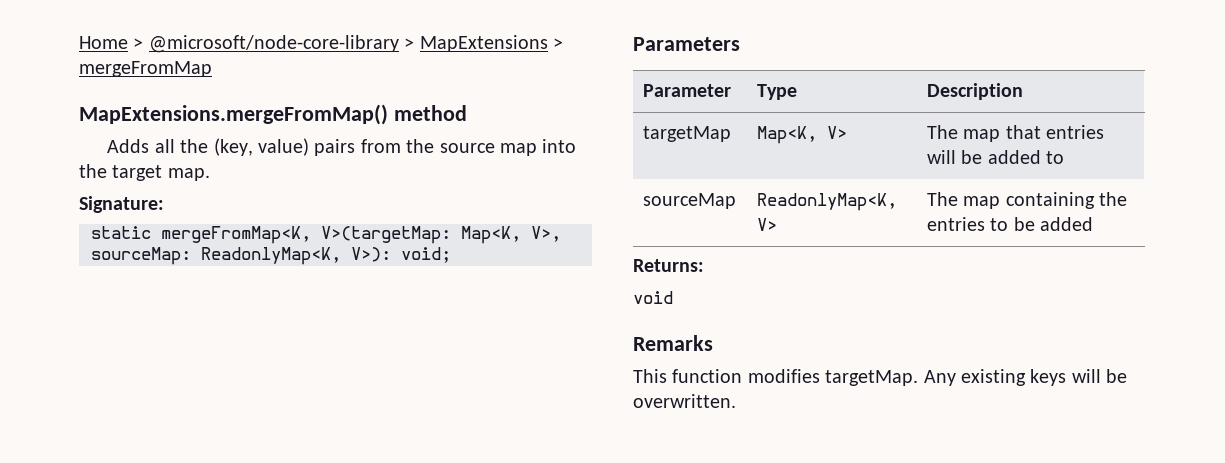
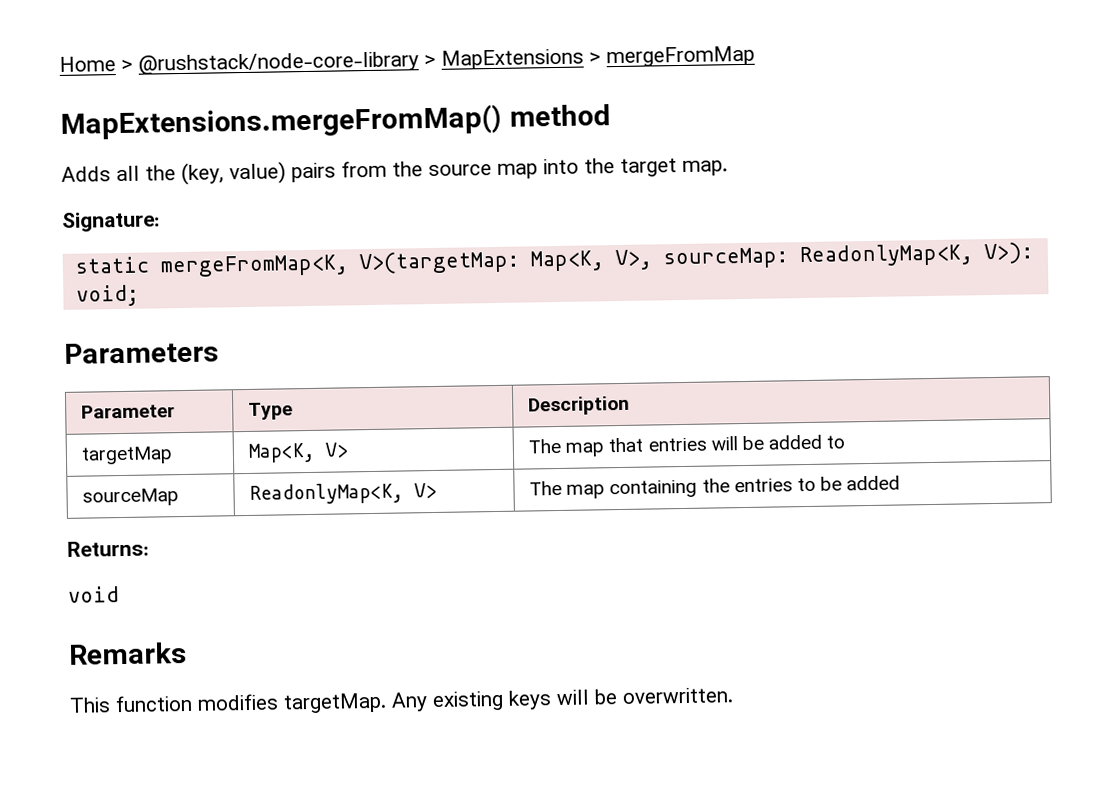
- Home > @microsoft/node-core-library > MapExtensions > mergeFromMap
+ Home > @rushstack/node-core-library > MapExtensions > mergeFromMap

